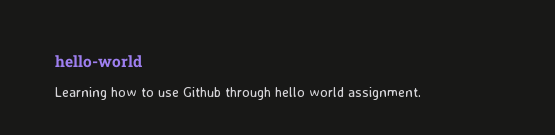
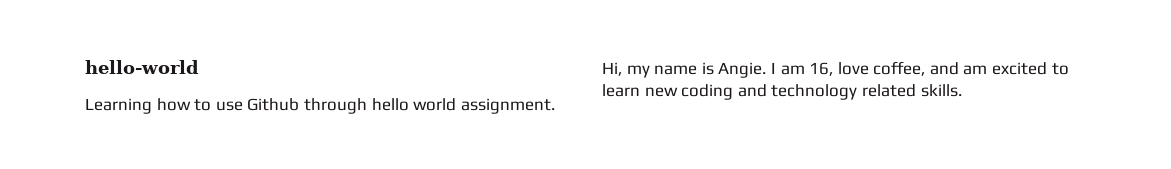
+ Hi, my name is Angie. I am 16, love coffee, and am excited to learn new coding and technology related skills.

